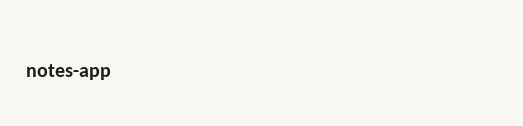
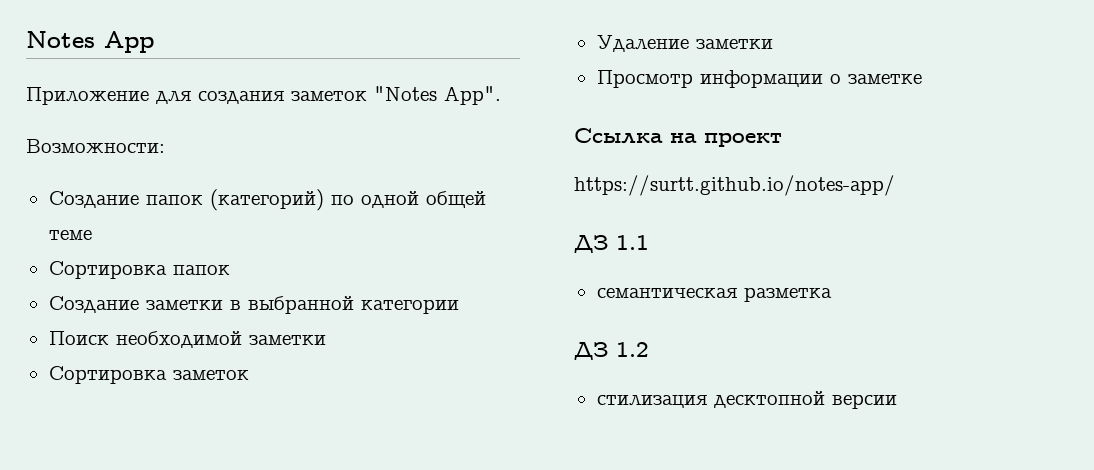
- notes-app
+ Notes App
+ Приложение для создания заметок "Notes App".
+ Возможности:
+ Создание папок (категорий) по одной общей теме
+ Сортировка папок
+ Создание заметки в выбранной категории
+ Поиск необходимой заметки
+ Сортировка заметок
+ Удаление заметки
+ Просмотр информации о заметке
+ Ссылка на проект
+ https://surtt.github.io/notes-app/
+ ДЗ 1.1
+ семантическая разметка
+ ДЗ 1.2
+ стилизация десктопной версии

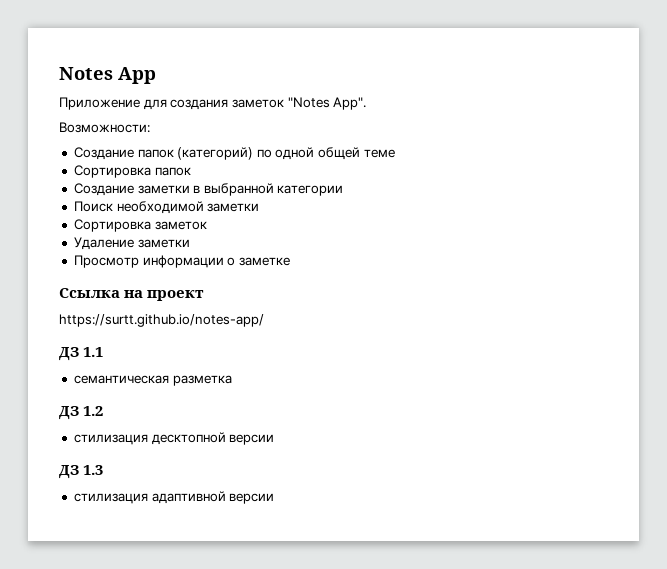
+ ДЗ 1.3
+ стилизация адаптивной версии

